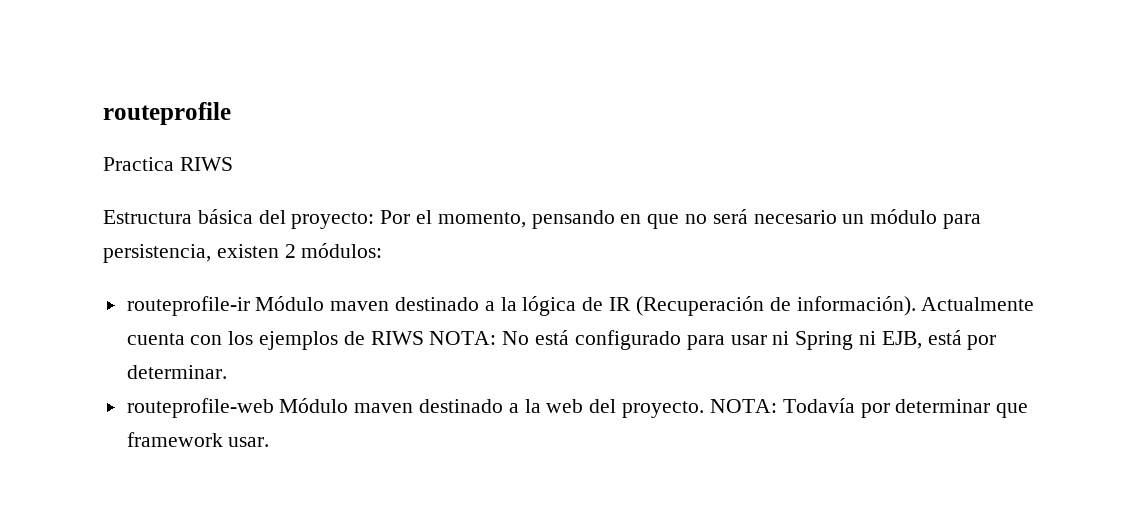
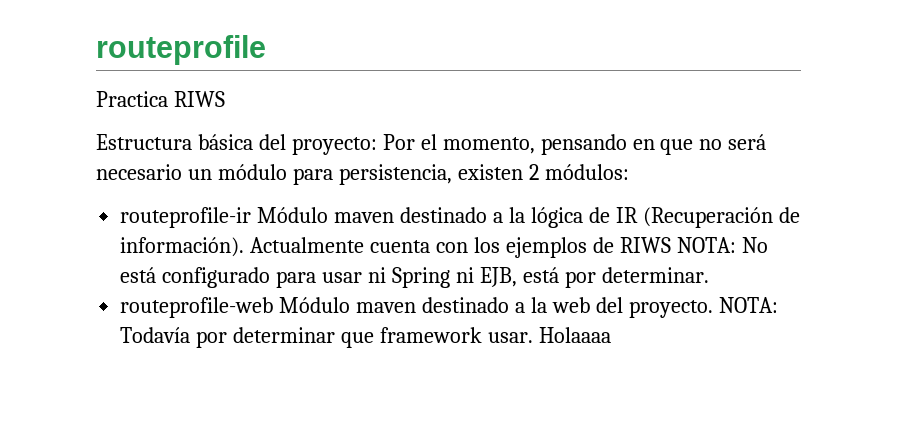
+ Holaaaa

